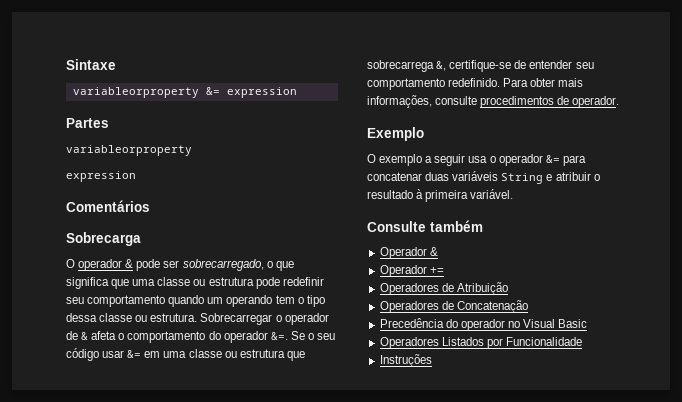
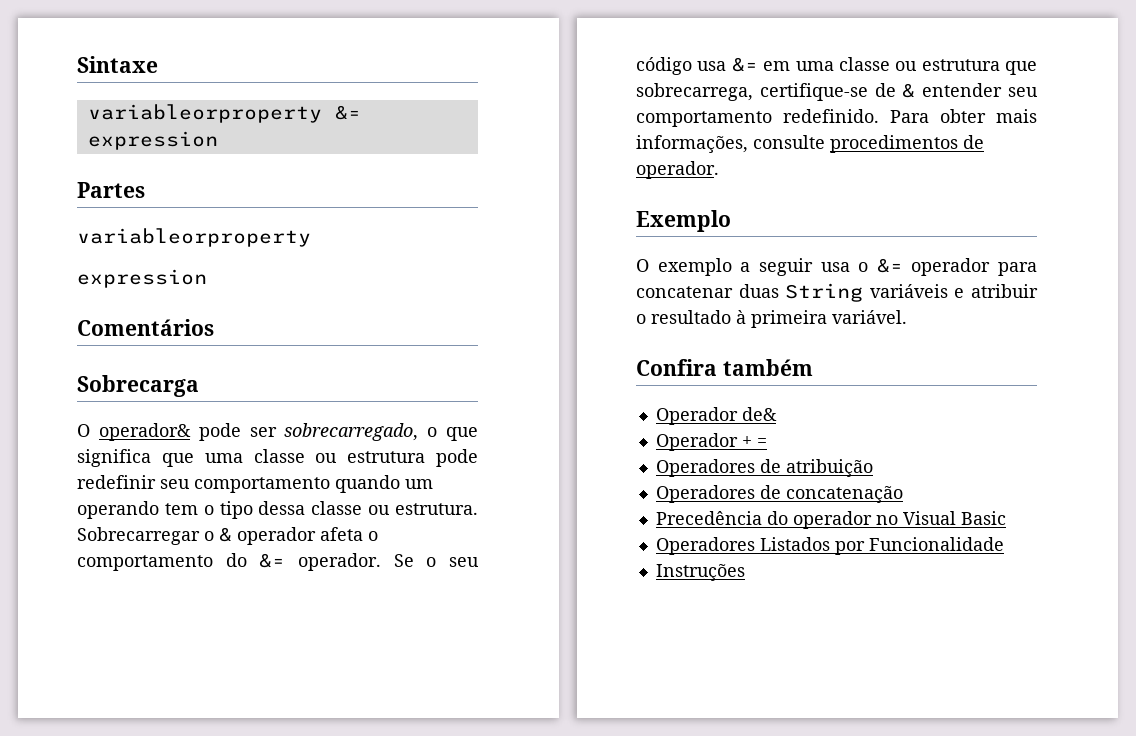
- O operador & pode ser sobrecarregado, o que significa que uma classe ou estrutura pode redefinir seu comportamento quando um operando tem o tipo dessa classe ou estrutura.
+ O operador& pode ser sobrecarregado, o que significa que uma classe ou estrutura pode redefinir seu comportamento quando um operando tem o tipo dessa classe ou estrutura.
- Sobrecarregar o operador de & afeta o comportamento do operador &=.
+ Sobrecarregar o & operador afeta o comportamento do &= operador.
- Se o seu código usar &= em uma classe ou estrutura que sobrecarrega &, certifique-se de entender seu comportamento redefinido.
+ Se o seu código usa &= em uma classe ou estrutura que sobrecarrega, certifique-se de & entender seu comportamento redefinido.
- O exemplo a seguir usa o operador &= para concatenar duas variáveis String e atribuir o resultado à primeira variável.
+ O exemplo a seguir usa o &= operador para concatenar duas String variáveis e atribuir o resultado à primeira variável.
- Consulte também
+ Confira também
- Operador &
- Operador +=
- Operadores de Atribuição
- Operadores de Concatenação
+ Operador de&
+ Operador + =
+ Operadores de atribuição
+ Operadores de concatenação

